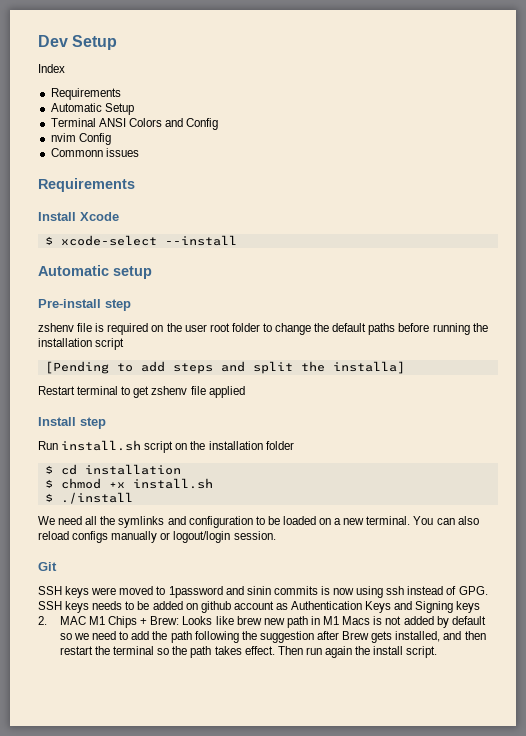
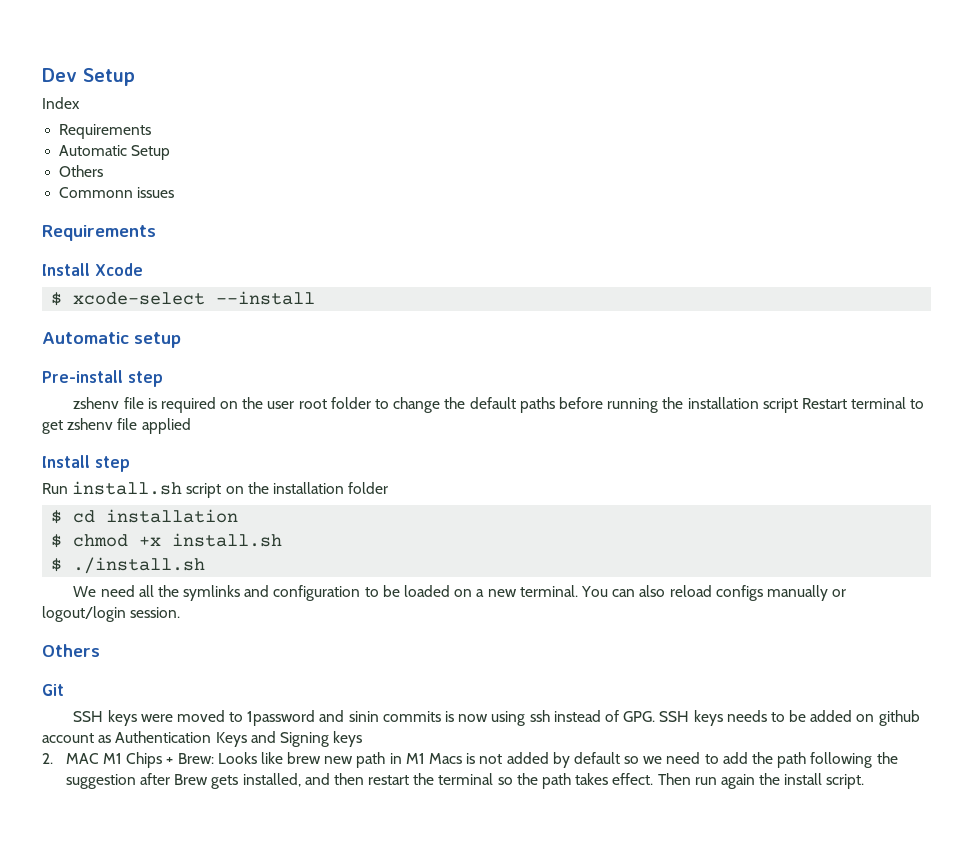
  Automatic Setup
- Terminal ANSI Colors and Config
- nvim Config
+ Others
- zshenv file is required on the user root folder to change the default paths before running the installation script
- [Pending to add steps and split the installa]
- Restart terminal to get zshenv file applied
+ zshenv file is required on the user root folder to change the default paths before running the installation script Restart terminal to get zshenv file applied
- $ ./install
+ $ ./install.sh
  You can also reload configs manually or logout/login session.
+ Others

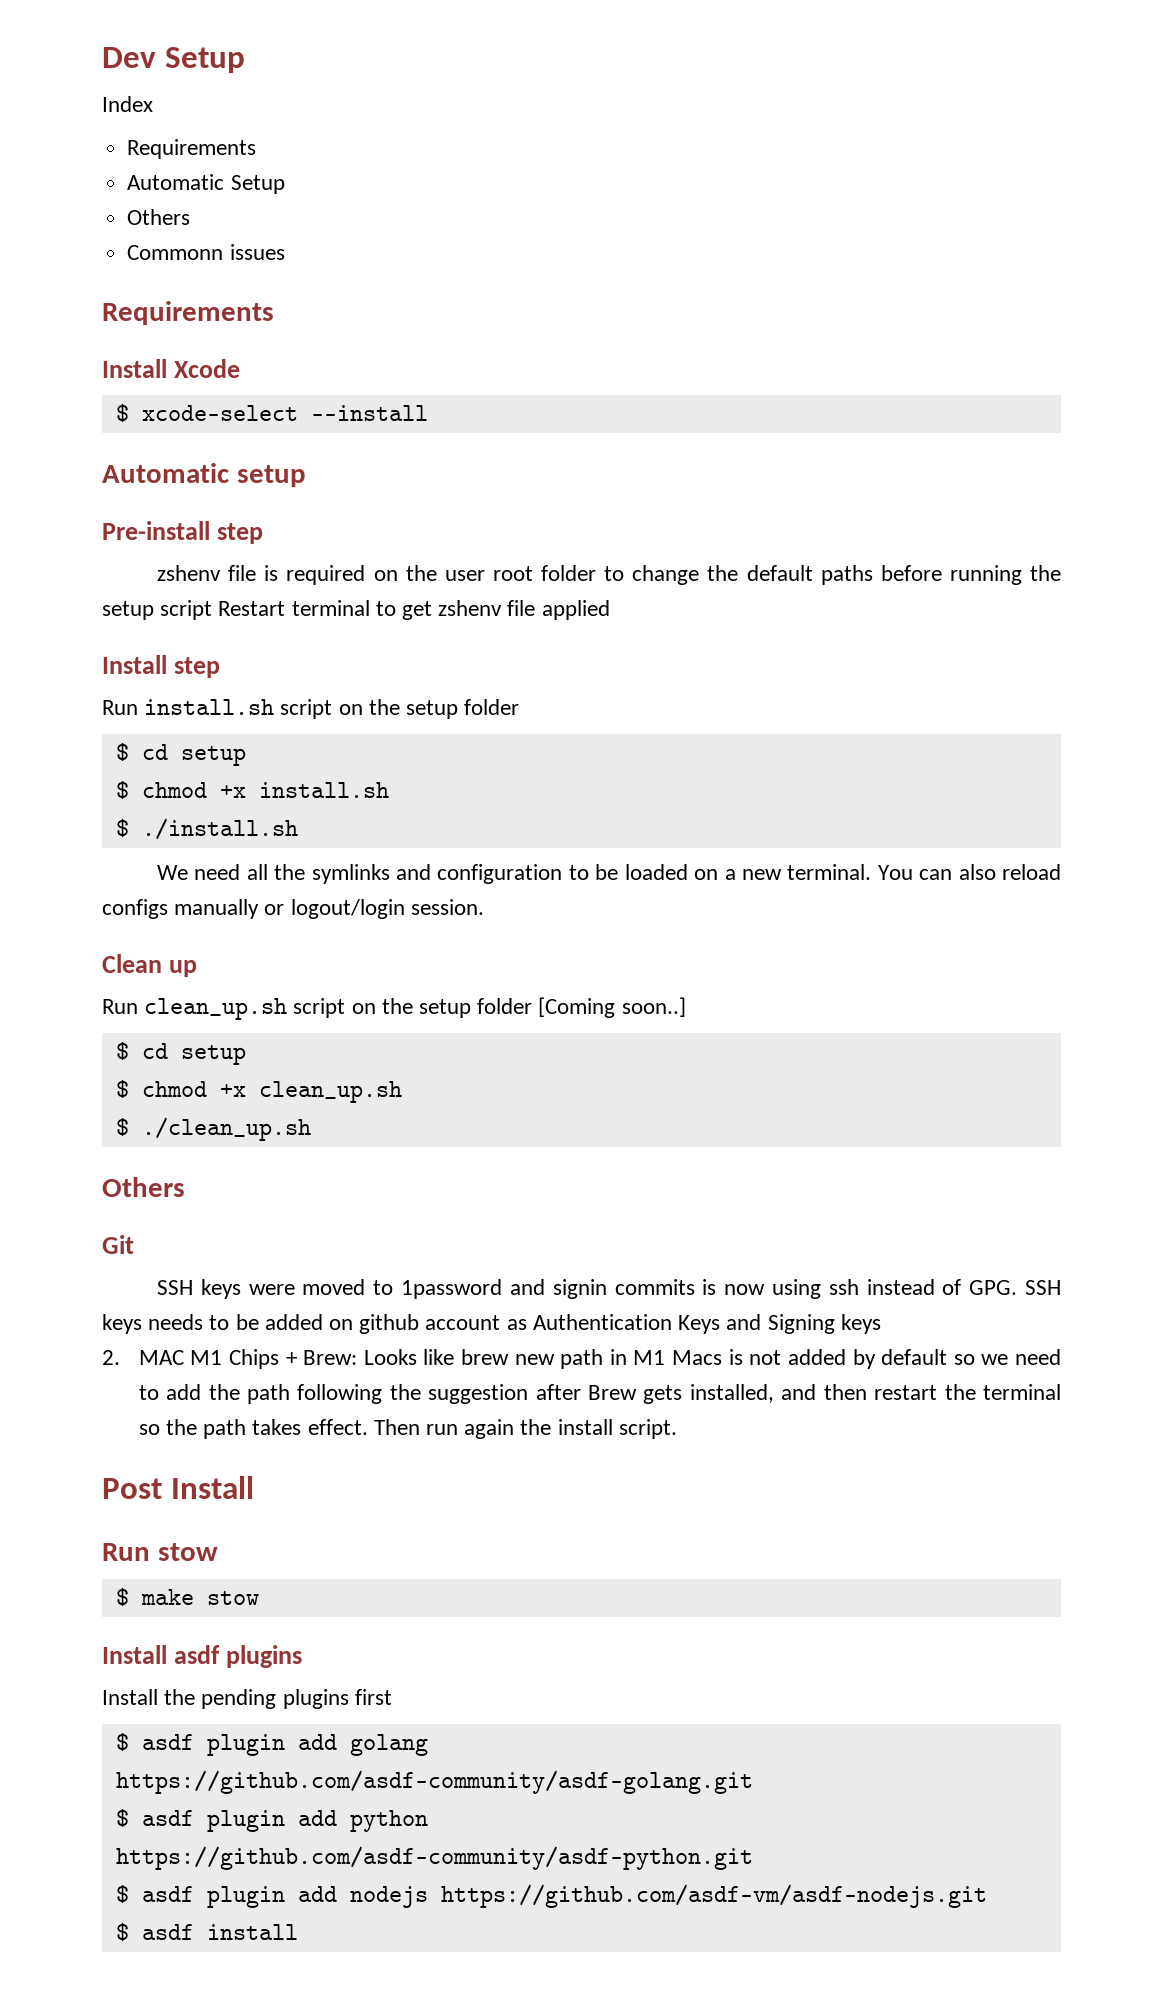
- zshenv file is required on the user root folder to change the default paths before running the installation script Restart terminal to get zshenv file applied
+ zshenv file is required on the user root folder to change the default paths before running the setup script Restart terminal to get zshenv file applied
- Run install.sh script on the installation folder
- $ cd installation
+ Run install.sh script on the setup folder
+ $ cd setup
+ Clean up
+ Run clean_up.sh script on the setup folder [Coming soon..]
+ $ cd setup
+ $ chmod +x clean_up.sh
+ $ ./clean_up.sh
- SSH keys were moved to 1password and sinin commits is now using ssh instead of GPG. SSH keys needs to be added on github account as Authentication Keys and Signing keys
+ SSH keys were moved to 1password and signin commits is now using ssh instead of GPG. SSH keys needs to be added on github account as Authentication Keys and Signing keys
+ Post Install
+ Run stow
+ $ make stow
+ Install asdf plugins
+ Install the pending plugins first
+ $ asdf plugin add golang https://github.com/asdf-community/asdf-golang.git
+ $ asdf plugin add python https://github.com/asdf-community/asdf-python.git
+ $ asdf plugin add nodejs https://github.com/asdf-vm/asdf-nodejs.git
+ $ asdf install

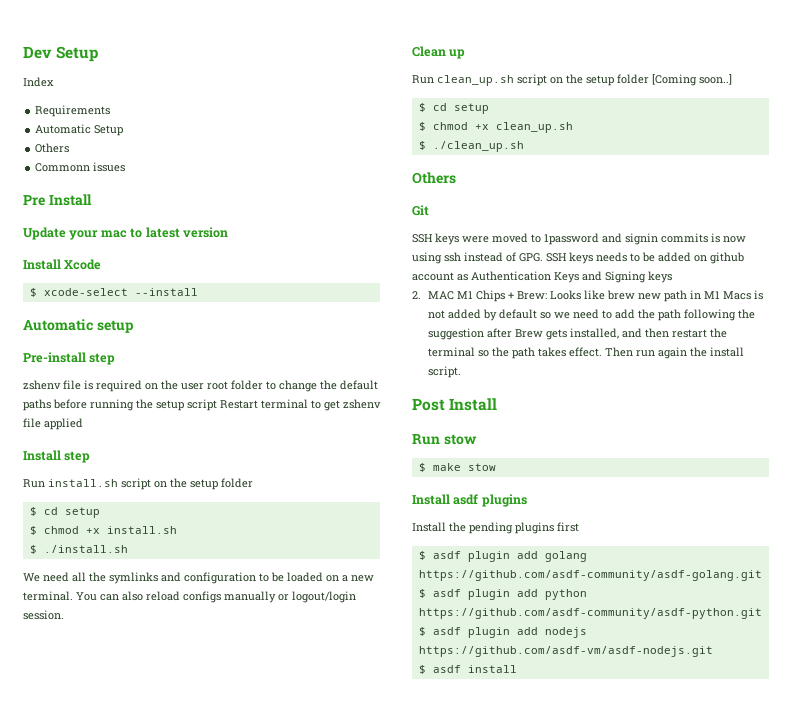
  Commonn issues
- Requirements
+ Pre Install
+ Update your mac to latest version

